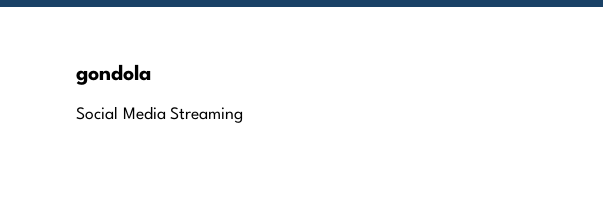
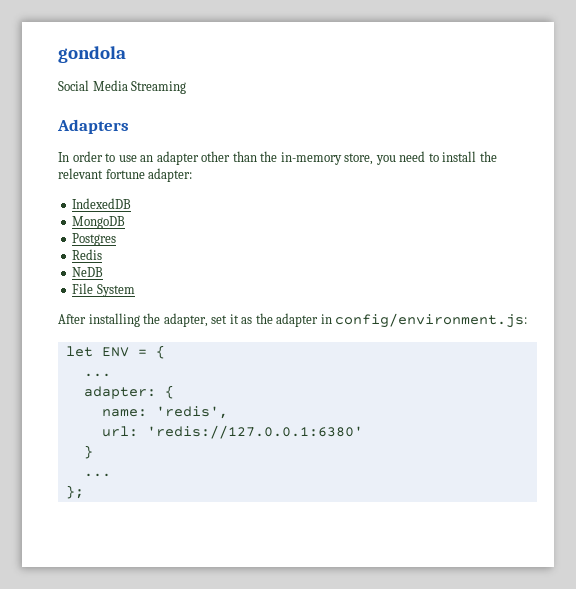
+ Adapters
+ In order to use an adapter other than the in-memory store, you need to install the relevant fortune adapter:
+ IndexedDB
+ MongoDB
+ Postgres
+ Redis
+ NeDB
+ File System
+ After installing the adapter, set it as the adapter in config/environment.js:
+ let ENV = {
+ ...
+ adapter: {
+ name: 'redis',
+ url: 'redis://127.0.0.1:6380'
+ }
+ ...
+ };

